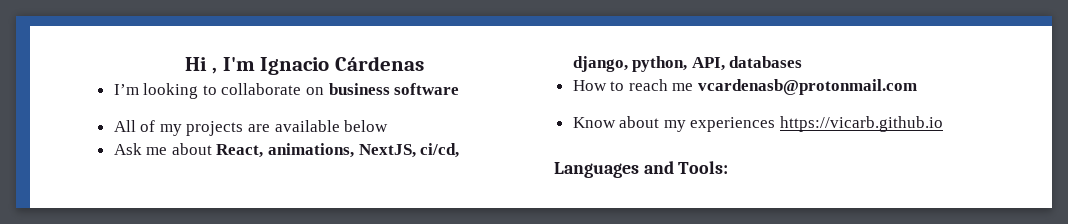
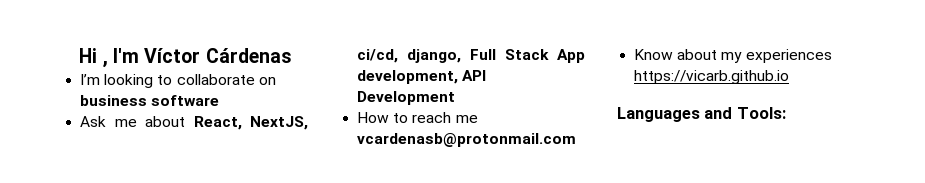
- Hi , I'm Ignacio Cárdenas
+ Hi , I'm Víctor Cárdenas
- All of my projects are available below
- Ask me about React, animations, NextJS, ci/cd, django, python, API, databases
+ Ask me about React, NextJS, ci/cd, django, Full Stack App development, API Development

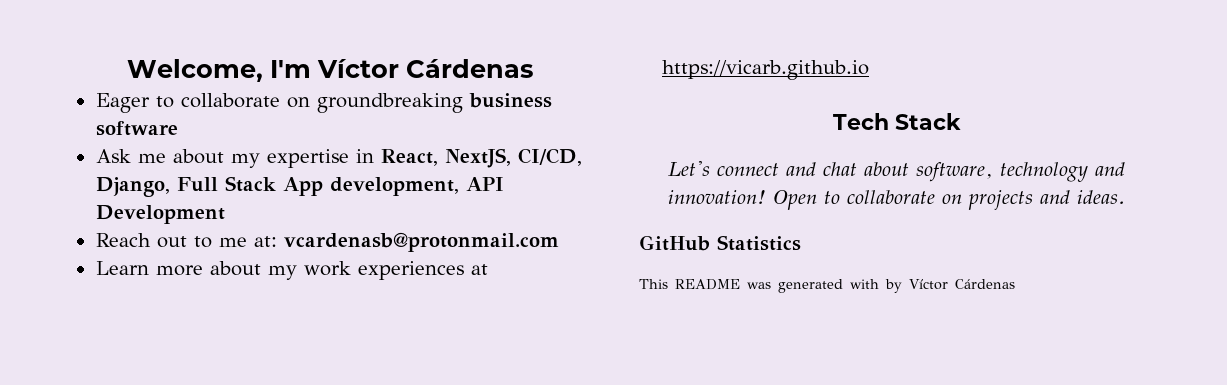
- Hi , I'm Víctor Cárdenas
+ Welcome, I'm Víctor Cárdenas
- I’m looking to collaborate on business software
+ Eager to collaborate on groundbreaking business software
- Ask me about React, NextJS, ci/cd, django, Full Stack App development, API Development
+ Ask me about my expertise in React, NextJS, CI/CD, Django, Full Stack App development, API Development
- How to reach me vcardenasb@protonmail.com
- Know about my experiences https://vicarb.github.io
- Languages and Tools:
+ Reach out to me at: vcardenasb@protonmail.com
+ Learn more about my work experiences at https://vicarb.github.io
+ Tech Stack
+ Let's connect and chat about software, technology and innovation! Open to collaborate on projects and ideas.
+ GitHub Statistics
+ This README was generated with by Víctor Cárdenas

